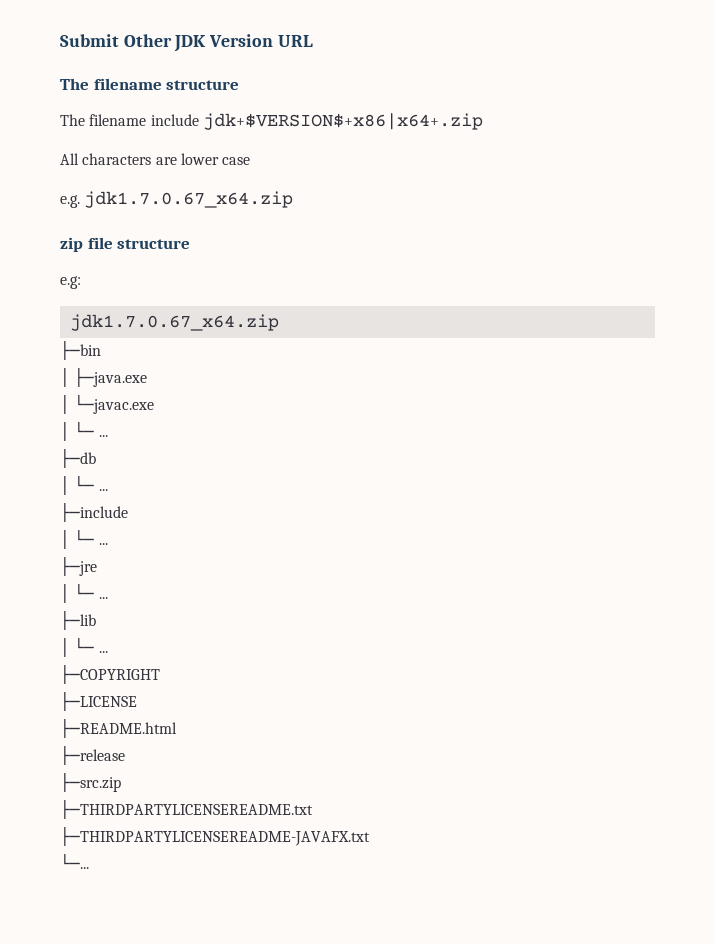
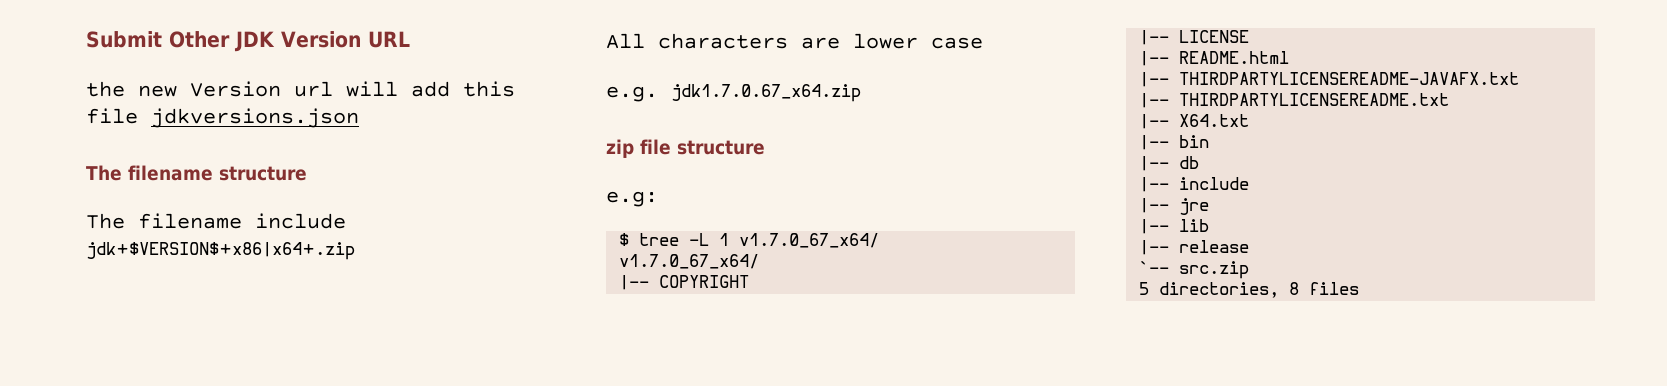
+ the new Version url will add this file jdkversions.json
  e.g:
- jdk1.7.0.67_x64.zip
- ├─bin
- │ ├─java.exe
- │ └─javac.exe
- │ └─ ...
- ├─db
- │ └─ ...
- ├─include
- │ └─ ...
- ├─jre
- │ └─ ...
- ├─lib
- │ └─ ...
- ├─COPYRIGHT
- ├─LICENSE
- ├─README.html
- ├─release
- ├─src.zip
- ├─THIRDPARTYLICENSEREADME.txt
- ├─THIRDPARTYLICENSEREADME-JAVAFX.txt
- └─...
+ $ tree -L 1 v1.7.0_67_x64/
+ v1.7.0_67_x64/
+ |-- COPYRIGHT
+ |-- LICENSE
+ |-- README.html
+ |-- THIRDPARTYLICENSEREADME-JAVAFX.txt
+ |-- THIRDPARTYLICENSEREADME.txt
+ |-- X64.txt
+ |-- bin
+ |-- db
+ |-- include
+ |-- jre
+ |-- lib
+ |-- release
+ `-- src.zip
+ 5 directories, 8 files

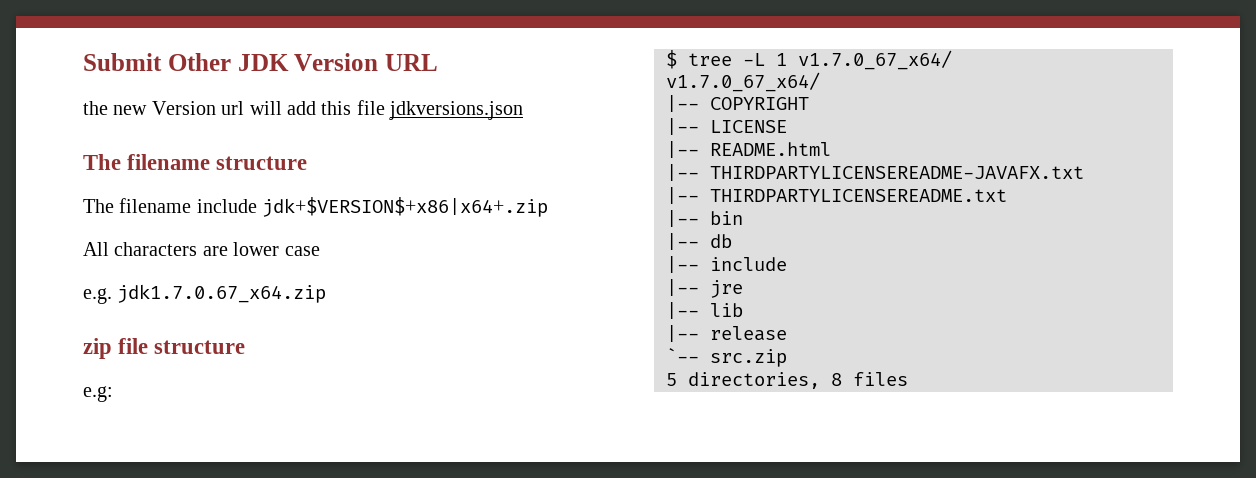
- |-- X64.txt

